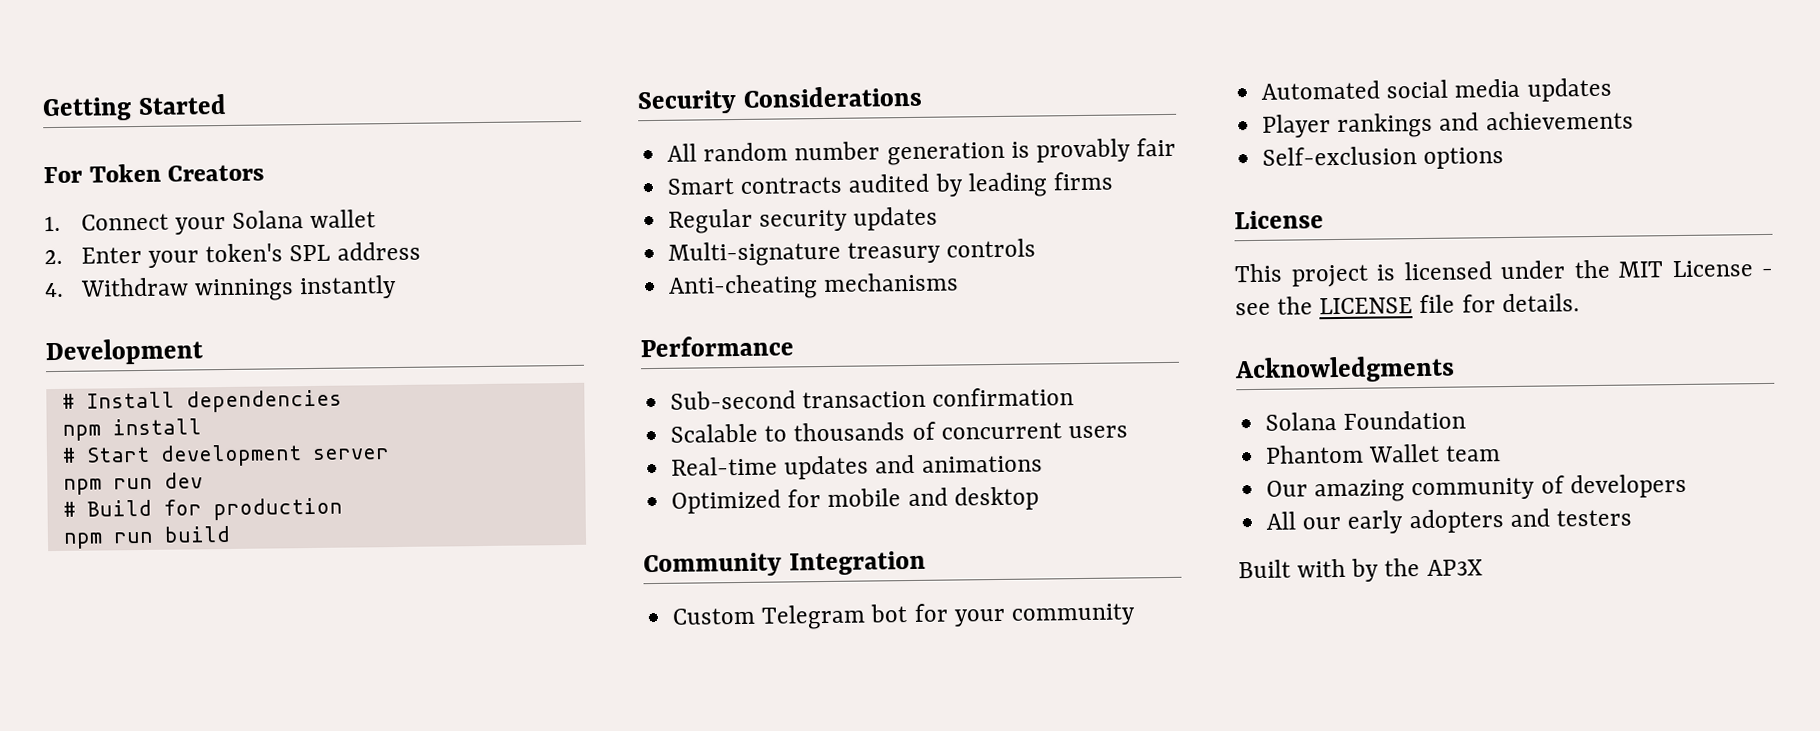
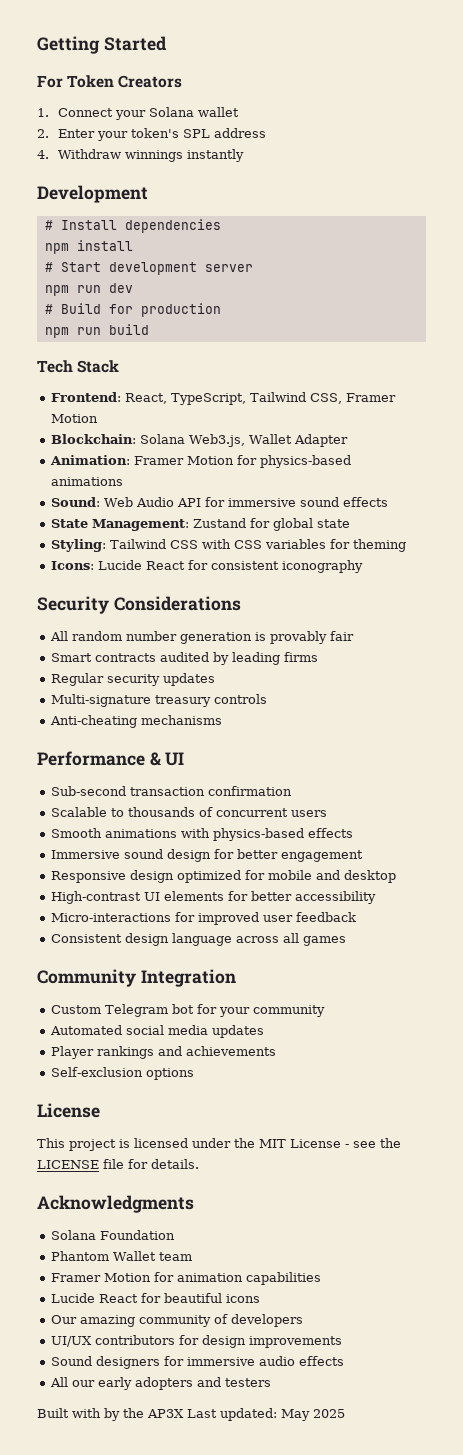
+ Tech Stack
+ Frontend: React, TypeScript, Tailwind CSS, Framer Motion
+ Blockchain: Solana Web3.js, Wallet Adapter
+ Animation: Framer Motion for physics-based animations
+ Sound: Web Audio API for immersive sound effects
+ State Management: Zustand for global state
+ Styling: Tailwind CSS with CSS variables for theming
+ Icons: Lucide React for consistent iconography
- Performance
+ Performance & UI
- Real-time updates and animations
- Optimized for mobile and desktop
+ Smooth animations with physics-based effects
+ Immersive sound design for better engagement
+ Responsive design optimized for mobile and desktop
+ High-contrast UI elements for better accessibility
+ Micro-interactions for improved user feedback
+ Consistent design language across all games
+ Framer Motion for animation capabilities
+ Lucide React for beautiful icons
+ UI/UX contributors for design improvements
+ Sound designers for immersive audio effects
- Built with by the AP3X
+ Built with by the AP3X Last updated: May 2025

